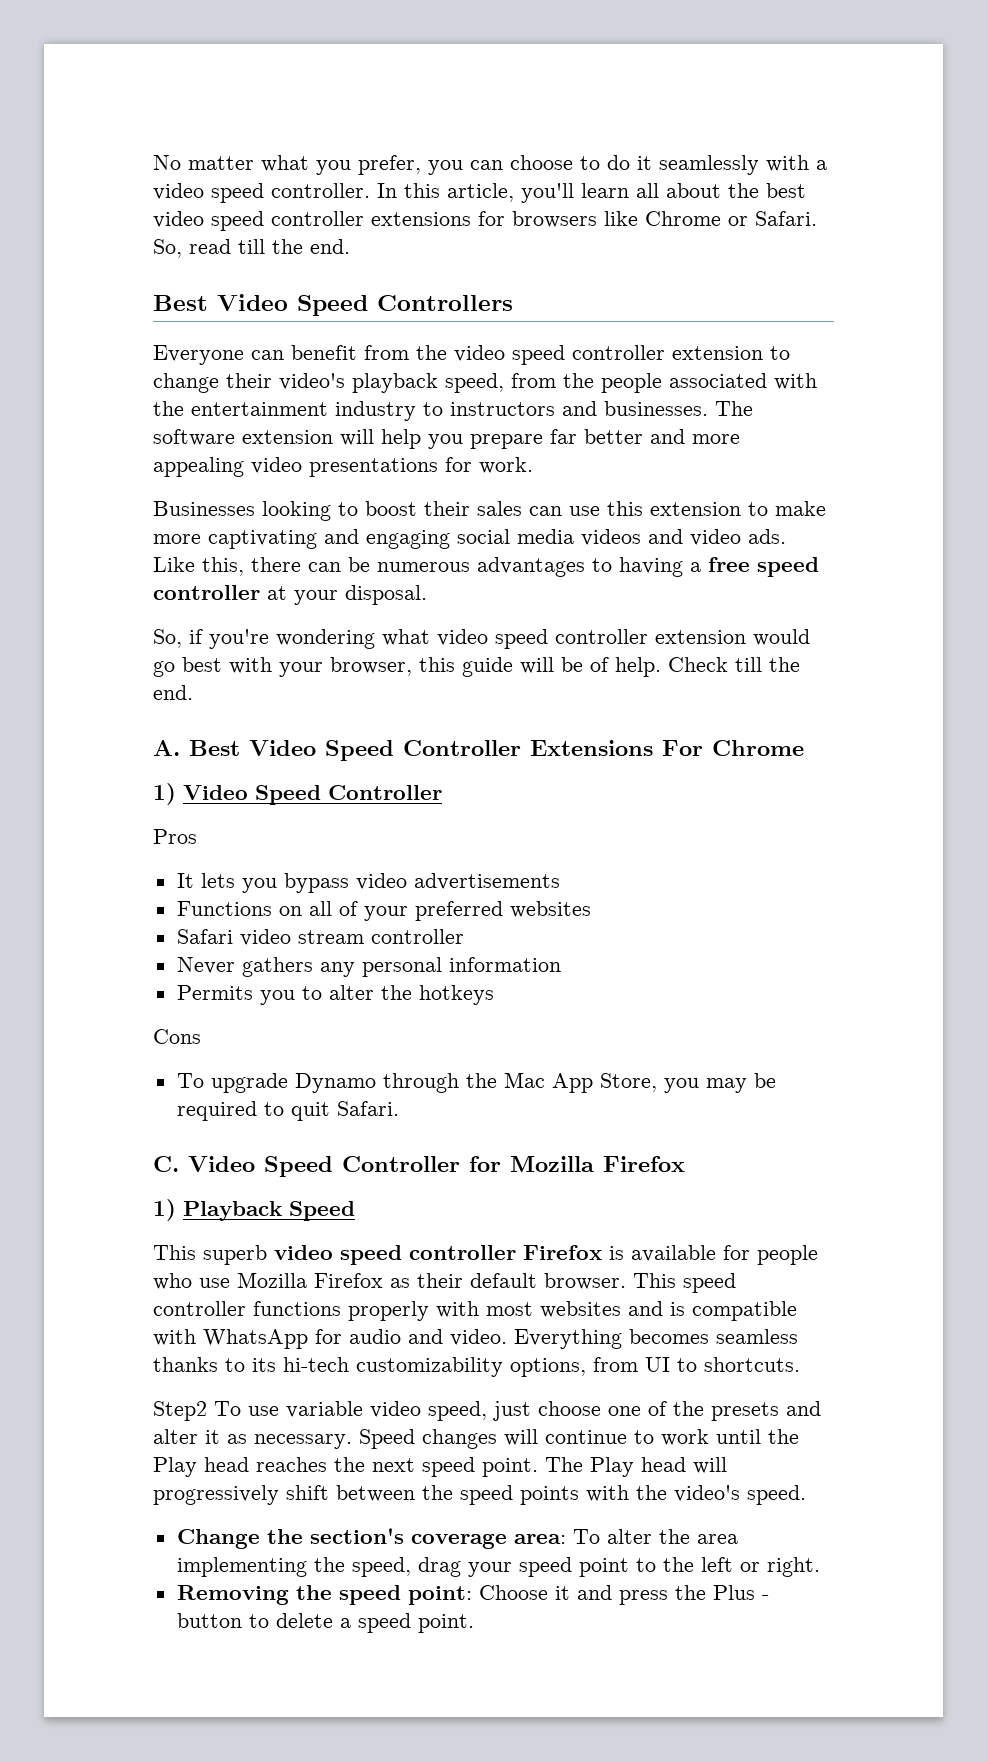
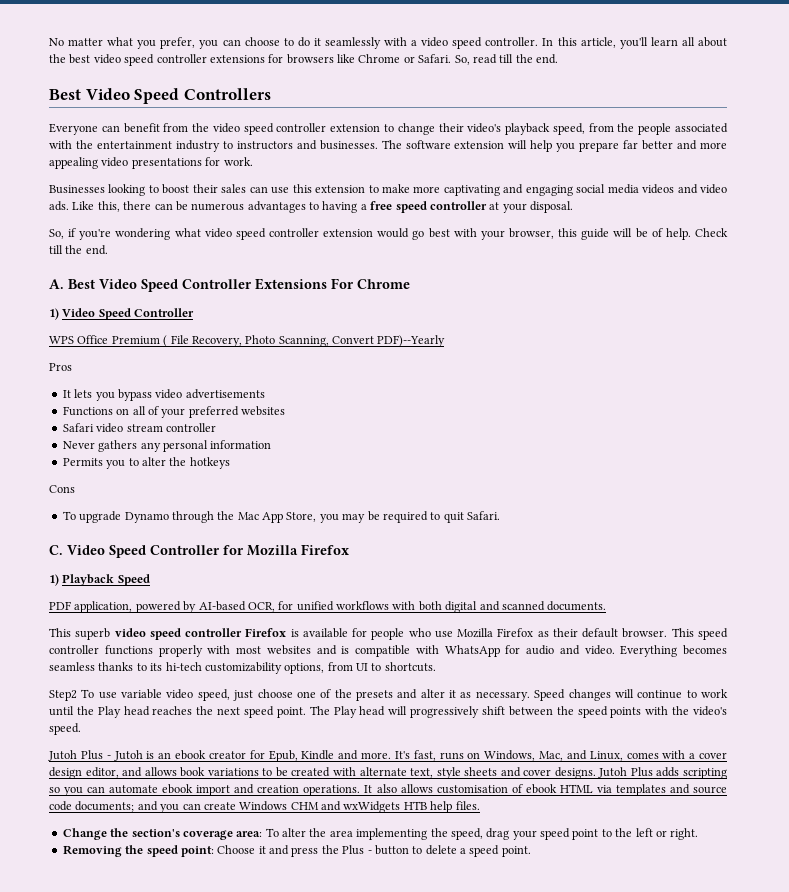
+ WPS Office Premium ( File Recovery, Photo Scanning, Convert PDF)--Yearly
+ PDF application, powered by AI-based OCR, for unified workflows with both digital and scanned documents.
+ Jutoh Plus - Jutoh is an ebook creator for Epub, Kindle and more. It's fast, runs on Windows, Mac, and Linux, comes with a cover design editor, and allows book variations to be created with alternate text, style sheets and cover designs. Jutoh Plus adds scripting so you can automate ebook import and creation operations. It also allows customisation of ebook HTML via templates and source code documents; and you can create Windows CHM and wxWidgets HTB help files.

